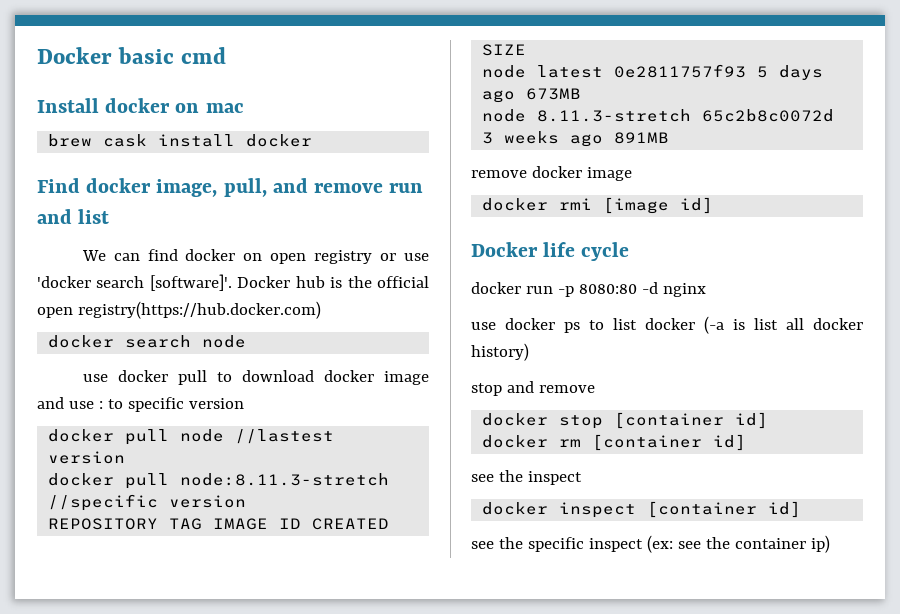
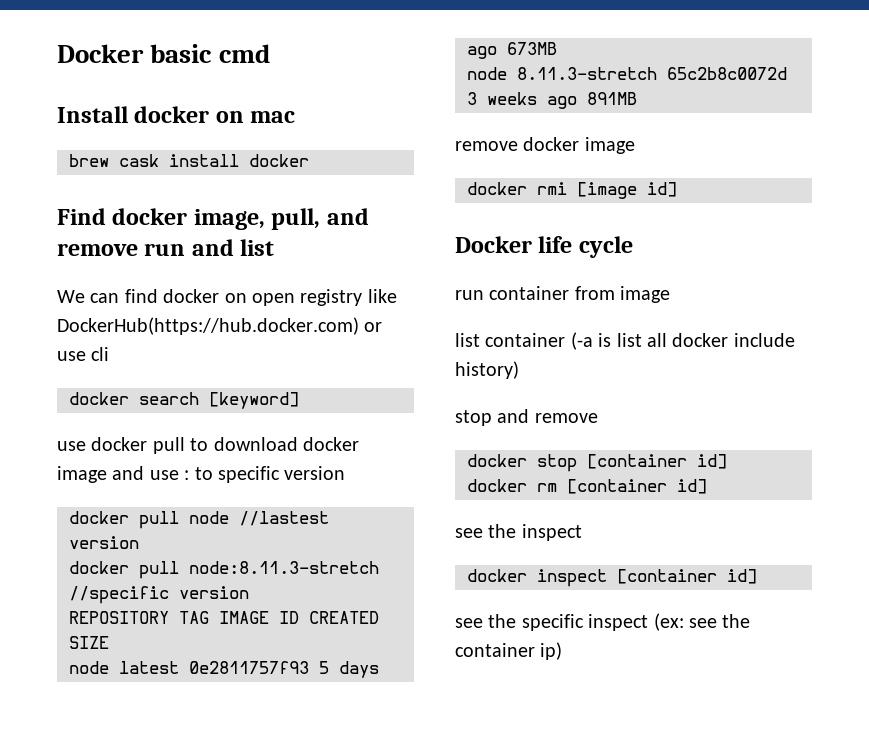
- We can find docker on open registry or use 'docker search [software]'. Docker hub is the official open registry(https://hub.docker.com)
+ We can find docker on open registry like DockerHub(https://hub.docker.com) or use cli
- docker search node
+ docker search [keyword]
- docker run -p 8080:80 -d nginx
- use docker ps to list docker (-a is list all docker history)
+ run container from image
+ list container (-a is list all docker include history)

